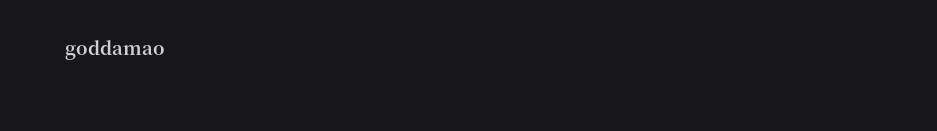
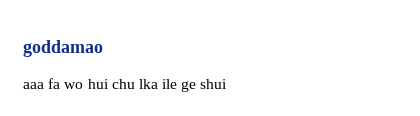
+ aaa fa wo hui chu lka ile ge shui

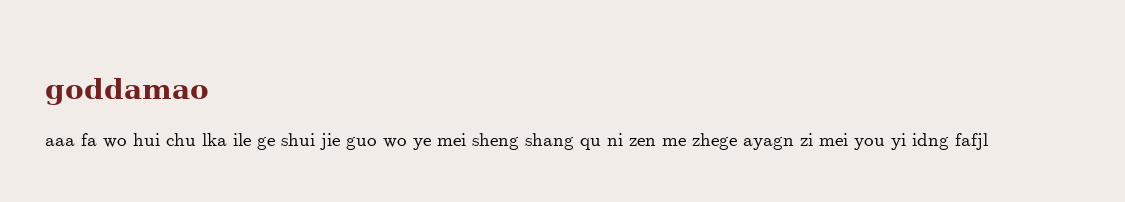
- aaa fa wo hui chu lka ile ge shui
+ aaa fa wo hui chu lka ile ge shui jie guo wo ye mei sheng shang qu ni zen me zhege ayagn zi mei you yi idng fafjl

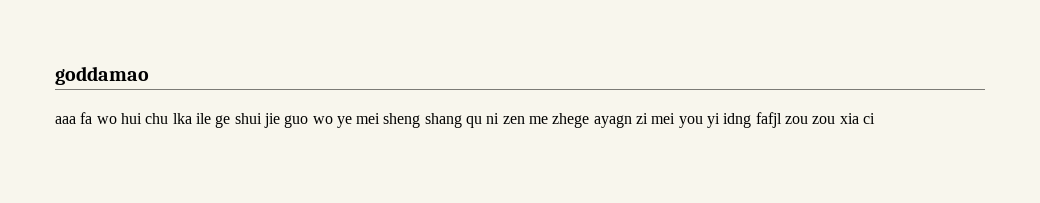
- aaa fa wo hui chu lka ile ge shui jie guo wo ye mei sheng shang qu ni zen me zhege ayagn zi mei you yi idng fafjl
+ aaa fa wo hui chu lka ile ge shui jie guo wo ye mei sheng shang qu ni zen me zhege ayagn zi mei you yi idng fafjl zou zou xia ci

